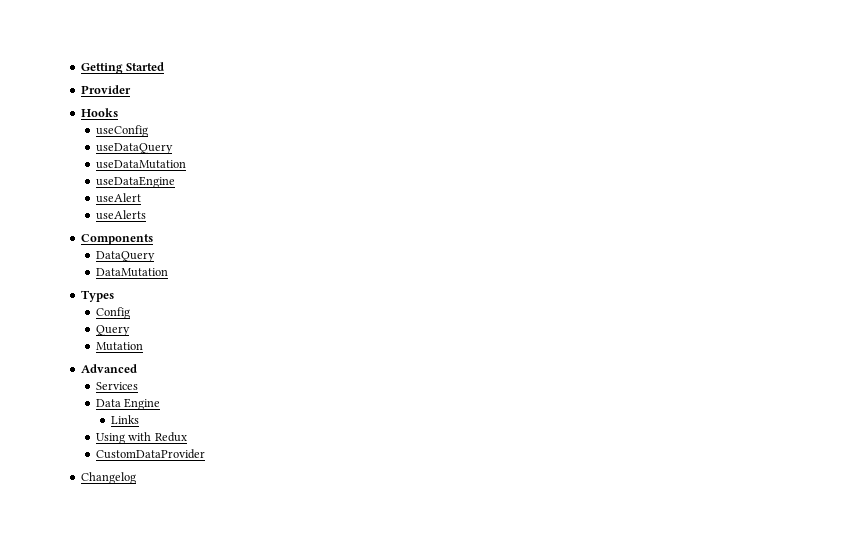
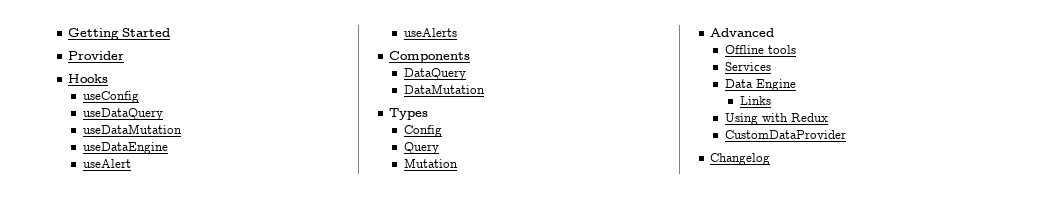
+ Offline tools

